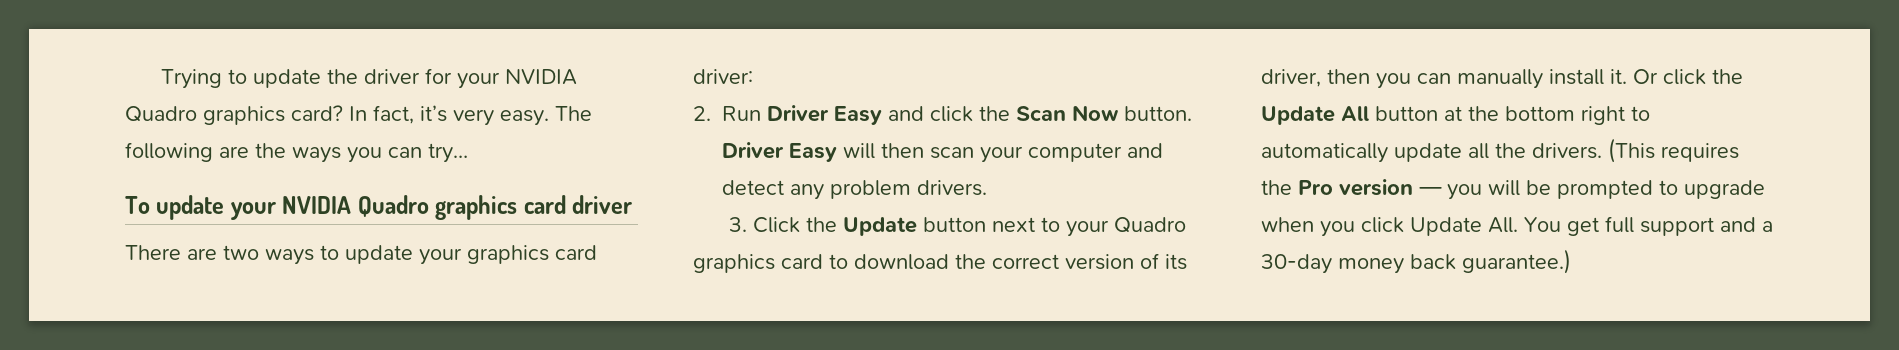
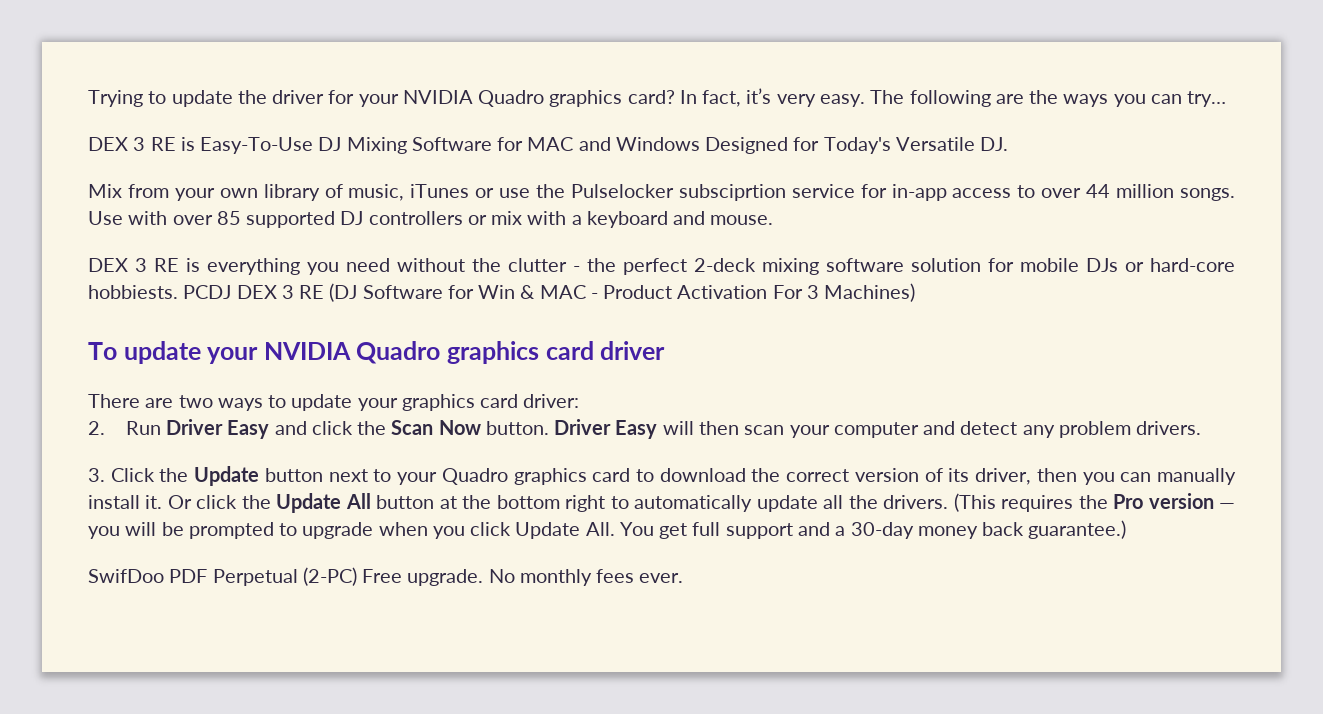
+ DEX 3 RE is Easy-To-Use DJ Mixing Software for MAC and Windows Designed for Today's Versatile DJ.
+ Mix from your own library of music, iTunes or use the Pulselocker subsciprtion service for in-app access to over 44 million songs. Use with over 85 supported DJ controllers or mix with a keyboard and mouse.
+ DEX 3 RE is everything you need without the clutter - the perfect 2-deck mixing software solution for mobile DJs or hard-core hobbiests. PCDJ DEX 3 RE (DJ Software for Win & MAC - Product Activation For 3 Machines)
+ SwifDoo PDF Perpetual (2-PC) Free upgrade. No monthly fees ever.

